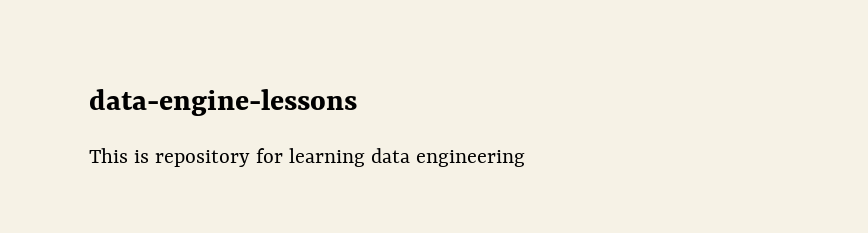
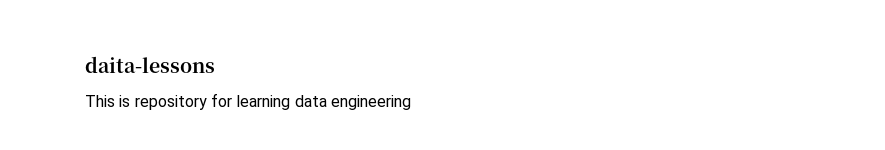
- data-engine-lessons
+ daita-lessons

